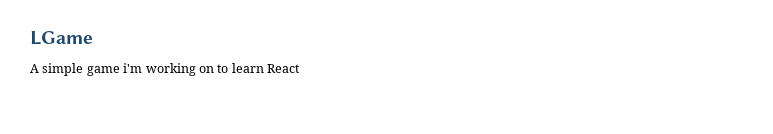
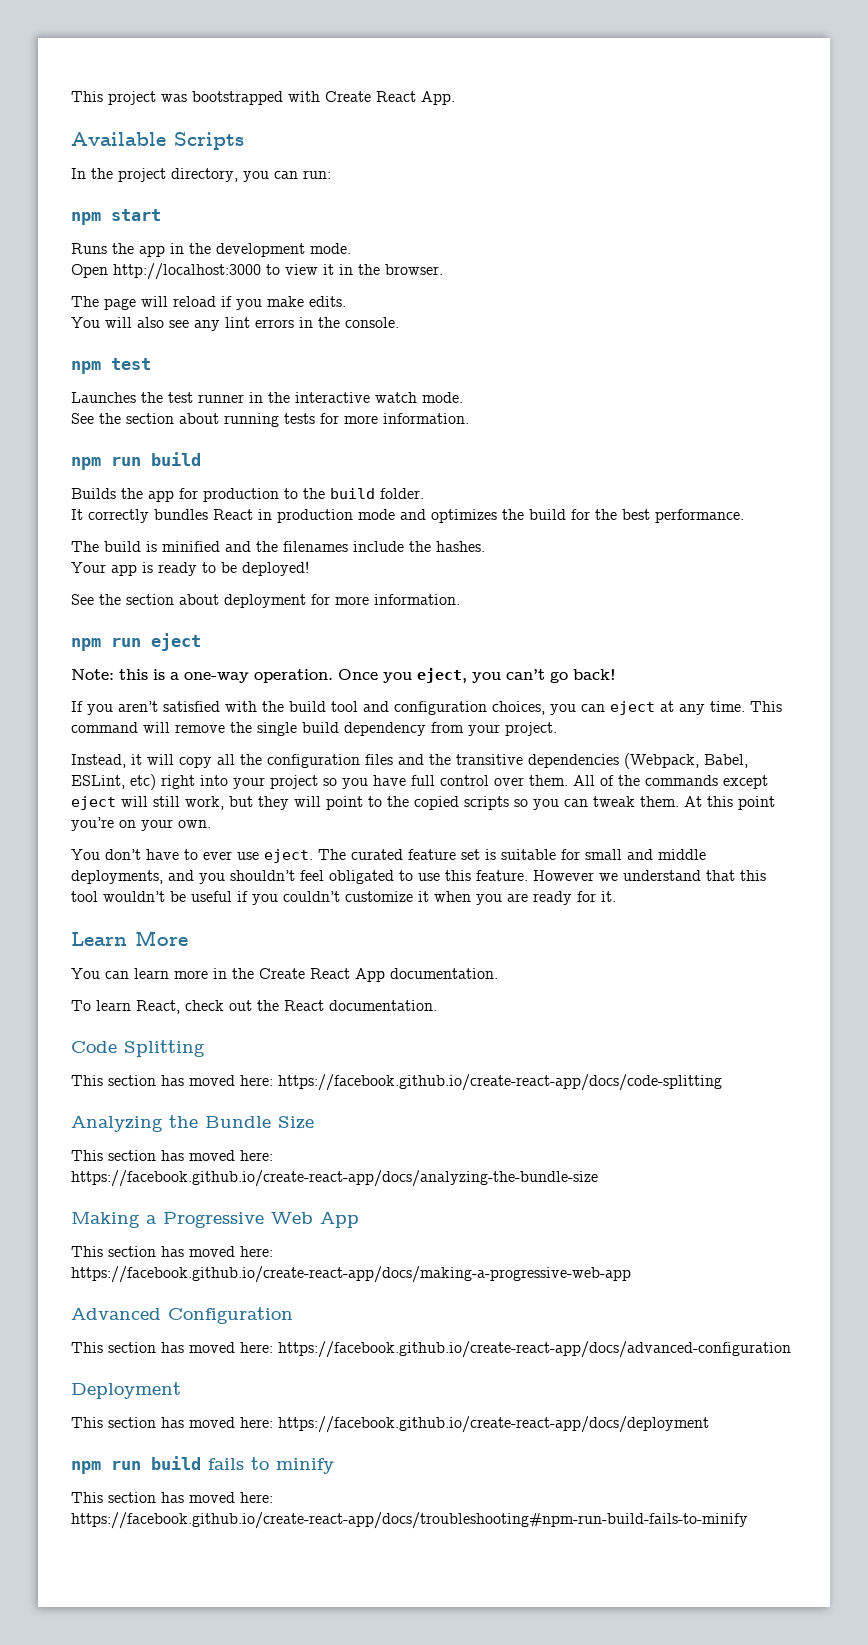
- LGame
- A simple game i'm working on to learn React
+ This project was bootstrapped with Create React App.
+ Available Scripts
+ In the project directory, you can run:
+ npm start
+ Runs the app in the development mode.
+ Open http://localhost:3000 to view it in the browser.
+ The page will reload if you make edits.
+ You will also see any lint errors in the console.
+ npm test
+ Launches the test runner in the interactive watch mode.
+ See the section about running tests for more information.
+ npm run build
+ Builds the app for production to the build folder.
+ It correctly bundles React in production mode and optimizes the build for the best performance.
+ The build is minified and the filenames include the hashes.
+ Your app is ready to be deployed!
+ See the section about deployment for more information.
+ npm run eject
+ Note: this is a one-way operation. Once you eject, you can’t go back!
+ If you aren’t satisfied with the build tool and configuration choices, you can eject at any time. This command will remove the single build dependency from your project.
+ Instead, it will copy all the configuration files and the transitive dependencies (Webpack, Babel, ESLint, etc) right into your project so you have full control over them. All of the commands except eject will still work, but they will point to the copied scripts so you can tweak them. At this point you’re on your own.
+ You don’t have to ever use eject. The curated feature set is suitable for small and middle deployments, and you shouldn’t feel obligated to use this feature. However we understand that this tool wouldn’t be useful if you couldn’t customize it when you are ready for it.
+ Learn More
+ You can learn more in the Create React App documentation.
+ To learn React, check out the React documentation.
+ Code Splitting
+ This section has moved here: https://facebook.github.io/create-react-app/docs/code-splitting
+ Analyzing the Bundle Size
+ This section has moved here: https://facebook.github.io/create-react-app/docs/analyzing-the-bundle-size
+ Making a Progressive Web App
+ This section has moved here: https://facebook.github.io/create-react-app/docs/making-a-progressive-web-app
+ Advanced Configuration
+ This section has moved here: https://facebook.github.io/create-react-app/docs/advanced-configuration
+ Deployment
+ This section has moved here: https://facebook.github.io/create-react-app/docs/deployment
+ npm run build fails to minify
+ This section has moved here: https://facebook.github.io/create-react-app/docs/troubleshooting#npm-run-build-fails-to-minify

